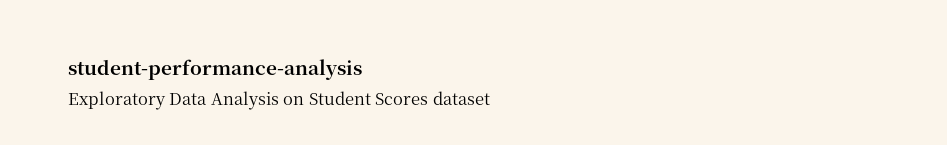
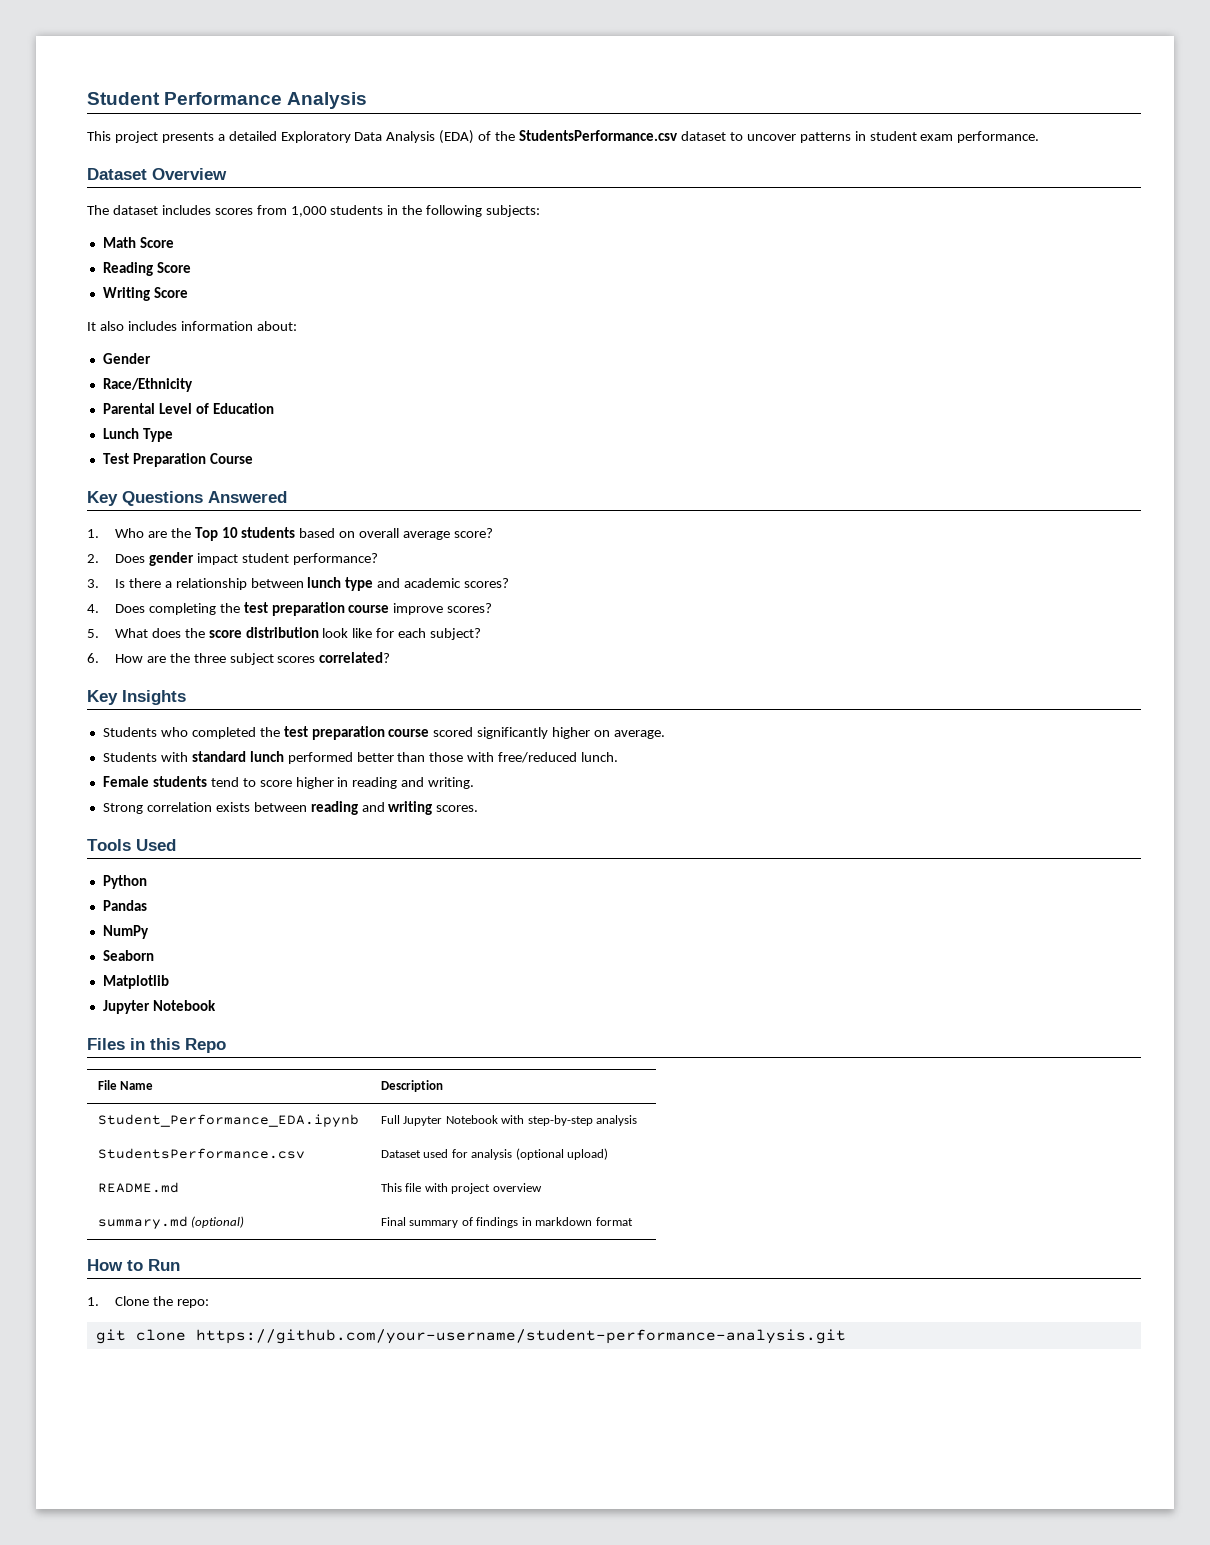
- student-performance-analysis
- Exploratory Data Analysis on Student Scores dataset
+ Student Performance Analysis
+ This project presents a detailed Exploratory Data Analysis (EDA) of the StudentsPerformance.csv dataset to uncover patterns in student exam performance.
+ Dataset Overview
+ The dataset includes scores from 1,000 students in the following subjects:
+ Math Score
+ Reading Score
+ Writing Score
+ It also includes information about:
+ Gender
+ Race/Ethnicity
+ Parental Level of Education
+ Lunch Type
+ Test Preparation Course
+ Key Questions Answered
+ 1. Who are the Top 10 students based on overall average score?
+ 2. Does gender impact student performance?
+ 3. Is there a relationship between lunch type and academic scores?
+ 4. Does completing the test preparation course improve scores?
+ 5. What does the score distribution look like for each subject?
+ 6. How are the three subject scores correlated?
+ Key Insights
+ Students who completed the test preparation course scored significantly higher on average.
+ Students with standard lunch performed better than those with free/reduced lunch.
+ Female students tend to score higher in reading and writing.
+ Strong correlation exists between reading and writing scores.
+ Tools Used
+ Python
+ Pandas
+ NumPy
+ Seaborn
+ Matplotlib
+ Jupyter Notebook
+ Files in this Repo
+ File Name | Description
+ Student_Performance_EDA.ipynb | Full Jupyter Notebook with step-by-step analysis
+ StudentsPerformance.csv | Dataset used for analysis (optional upload)
+ README.md | This file with project overview
+ summary.md (optional) | Final summary of findings in markdown format
+ How to Run
+ 1. Clone the repo:
+ git clone https://github.com/your-username/student-performance-analysis.git

